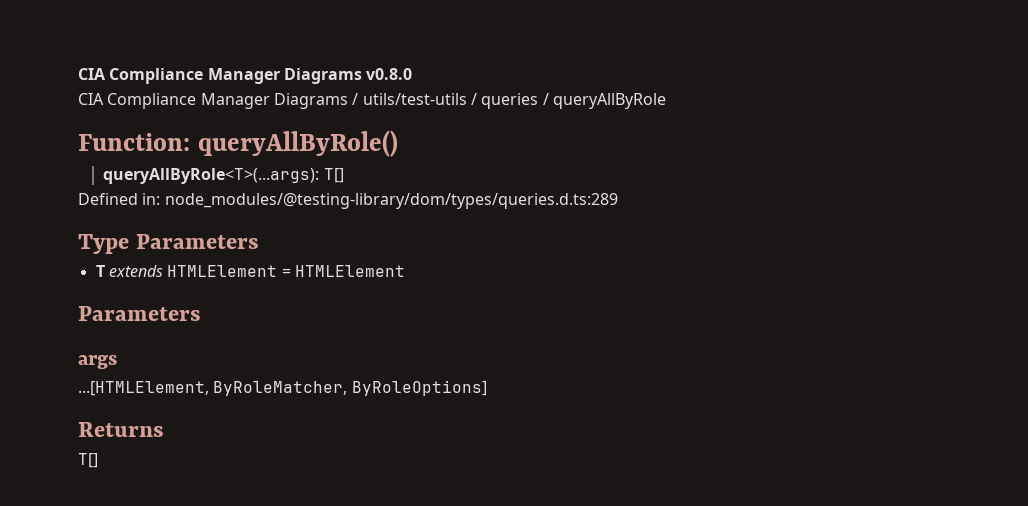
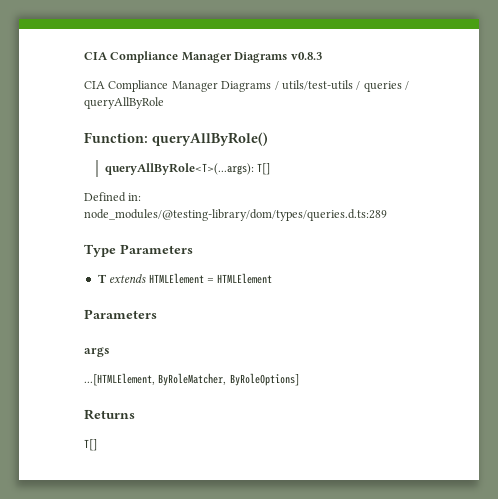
- CIA Compliance Manager Diagrams v0.8.0
+ CIA Compliance Manager Diagrams v0.8.3

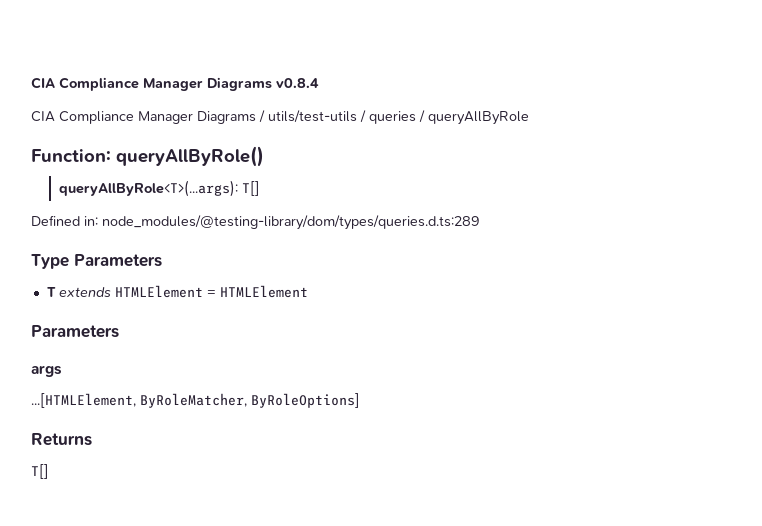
- CIA Compliance Manager Diagrams v0.8.3
+ CIA Compliance Manager Diagrams v0.8.4

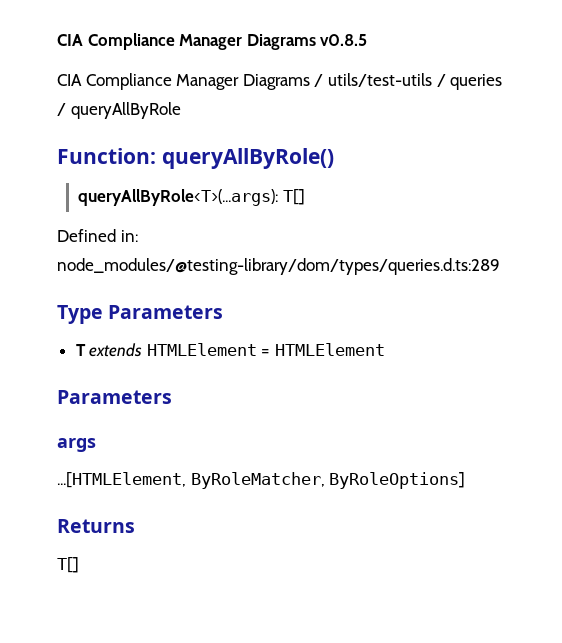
- CIA Compliance Manager Diagrams v0.8.4
+ CIA Compliance Manager Diagrams v0.8.5

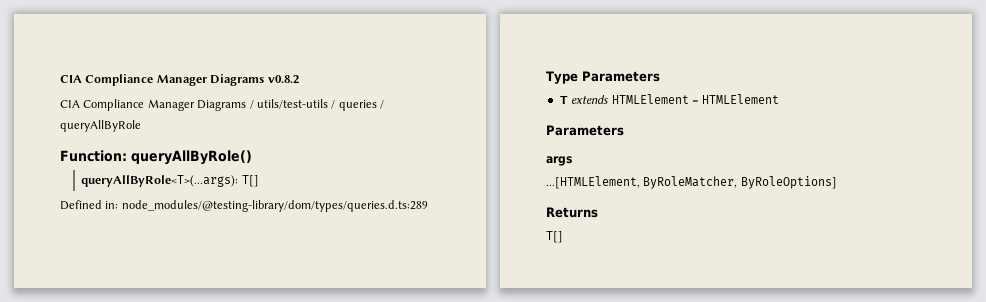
- CIA Compliance Manager Diagrams v0.8.5
+ CIA Compliance Manager Diagrams v0.8.2

